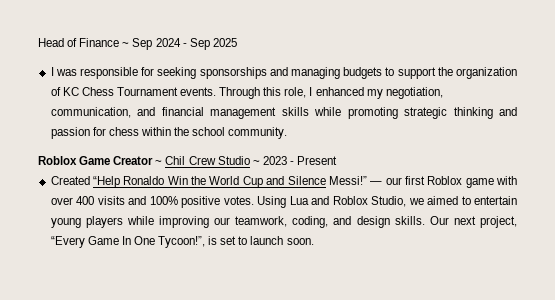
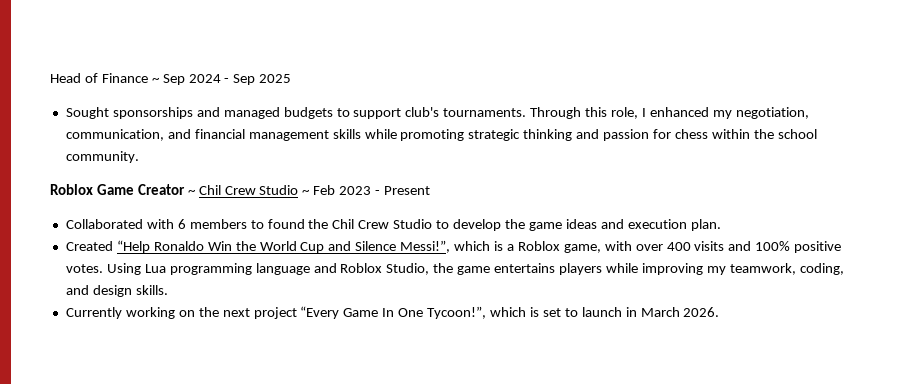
- I was responsible for seeking sponsorships and managing budgets to support the organization of KC Chess Tournament events.
+ Sought sponsorships and managed budgets to support club's tournaments.
- Roblox Game Creator ~ Chil Crew Studio ~ 2023 - Present
+ Roblox Game Creator ~ Chil Crew Studio ~ Feb 2023 - Present
+ Collaborated with 6 members to found the Chil Crew Studio to develop the game ideas and execution plan.
- Created “Help Ronaldo Win the World Cup and Silence Messi!” — our first Roblox game with over 400 visits and 100% positive votes.
+ Created “Help Ronaldo Win the World Cup and Silence Messi!”, which is a Roblox game, with over 400 visits and 100% positive votes.
- Using Lua and Roblox Studio, we aimed to entertain young players while improving our teamwork, coding, and design skills. Our next project, “Every Game In One Tycoon!”, is set to launch soon.
+ Using Lua programming language and Roblox Studio, the game entertains players while improving my teamwork, coding, and design skills.
+ Currently working on the next project “Every Game In One Tycoon!”, which is set to launch in March 2026.

